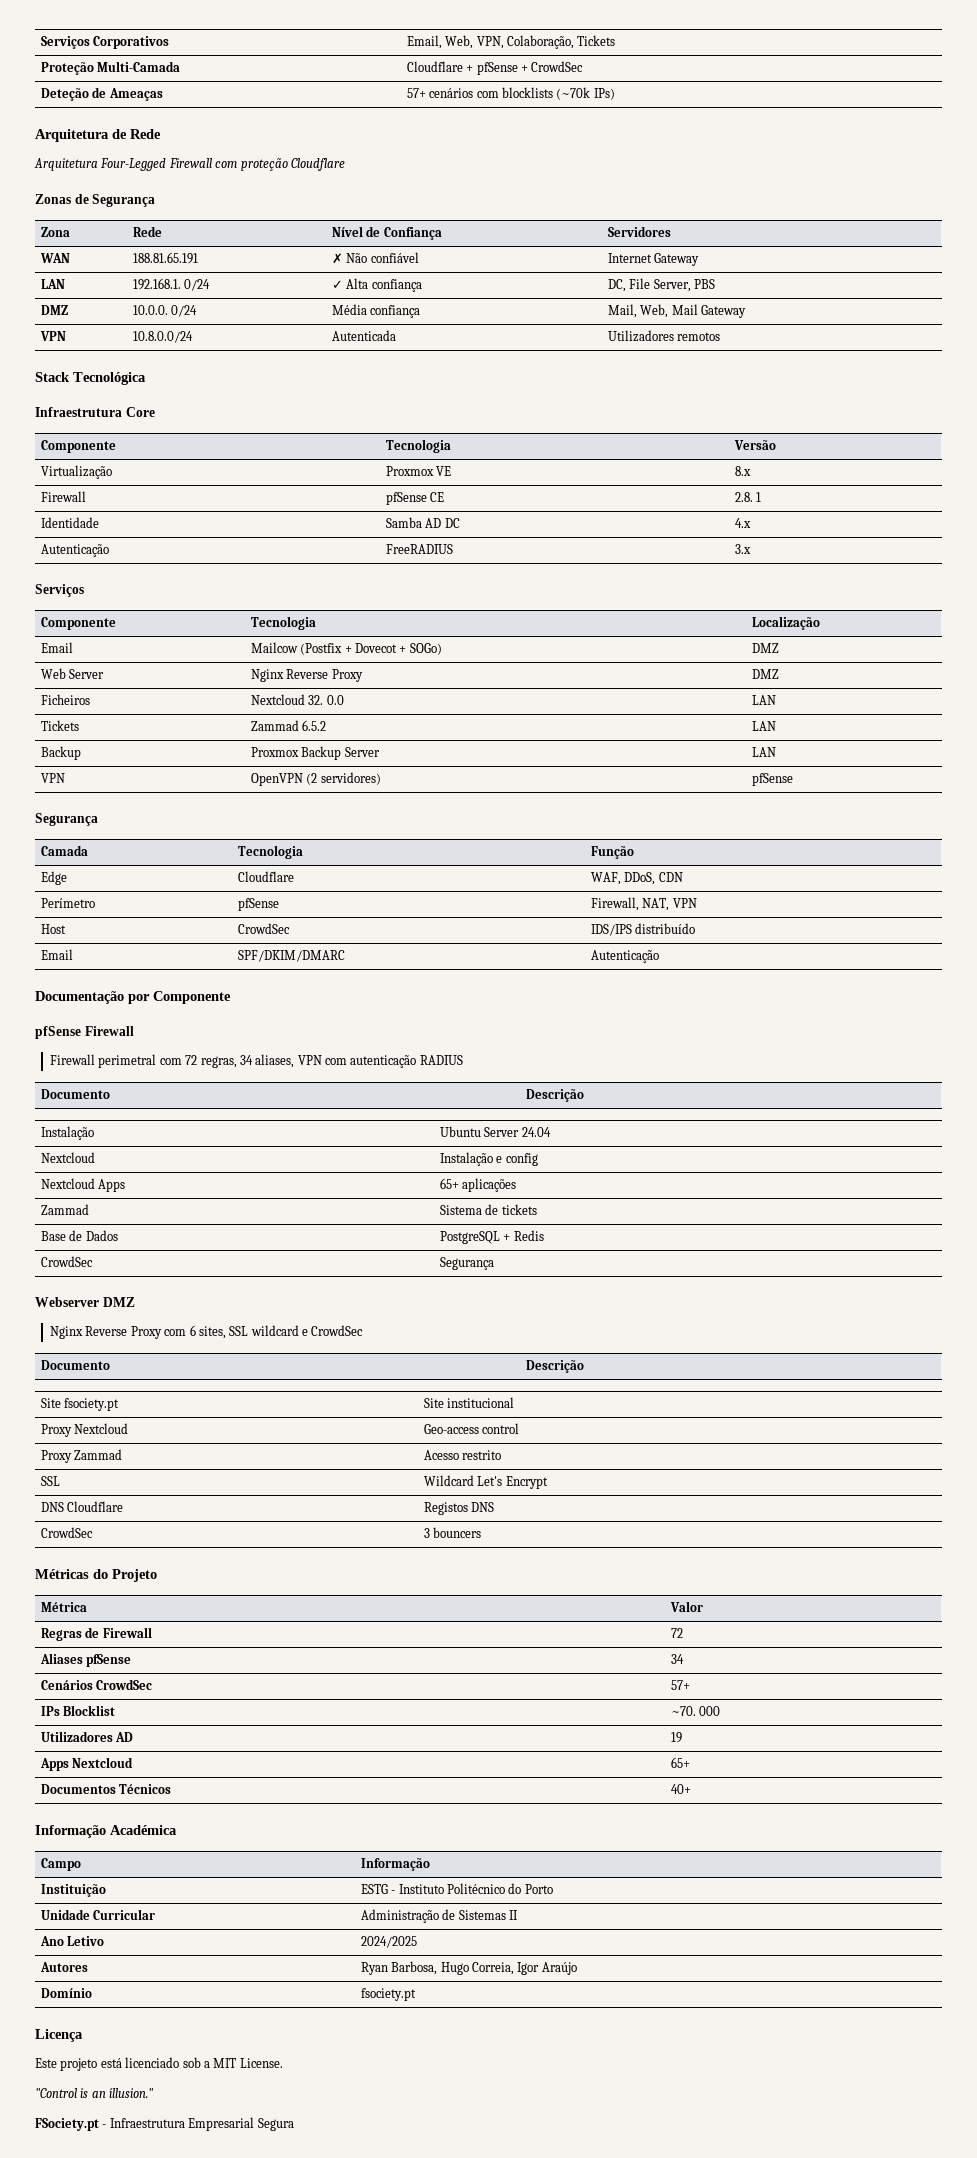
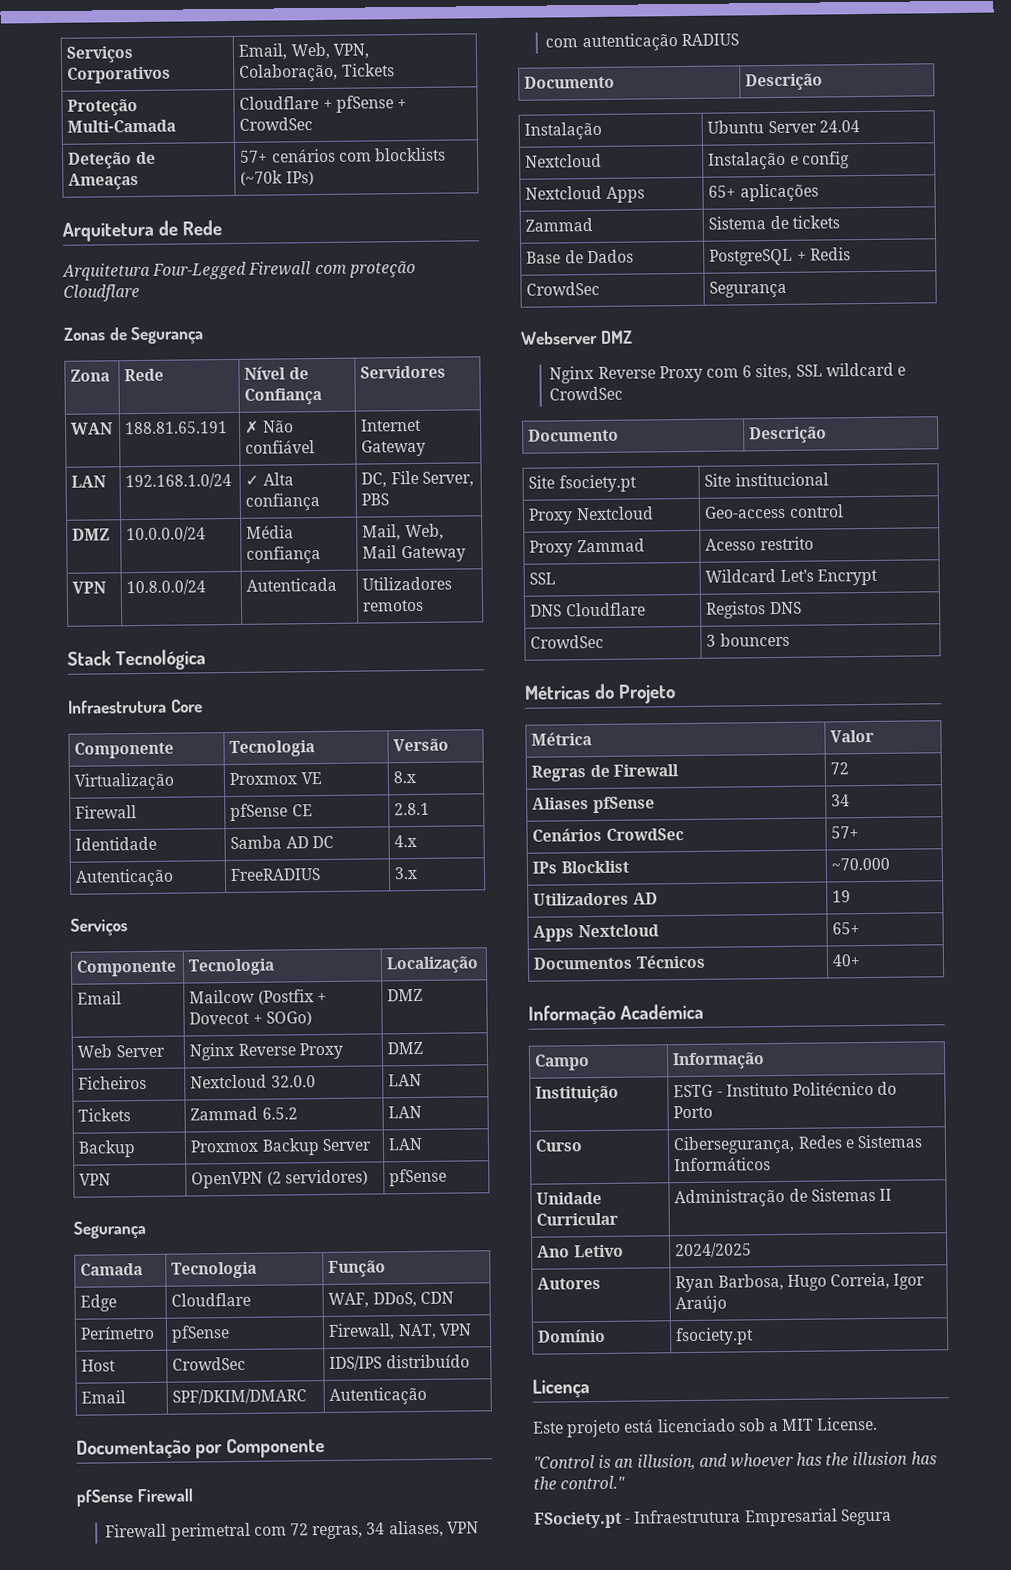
- LAN | 192.168.1. 0/24 | ✓ Alta confiança | DC, File Server, PBS
+ LAN | 192.168.1.0/24 | ✓ Alta confiança | DC, File Server, PBS
- DMZ | 10.0.0. 0/24 | Média confiança | Mail, Web, Mail Gateway
+ DMZ | 10.0.0.0/24 | Média confiança | Mail, Web, Mail Gateway
- Firewall | pfSense CE | 2.8. 1
+ Firewall | pfSense CE | 2.8.1
- Ficheiros | Nextcloud 32. 0.0 | LAN
+ Ficheiros | Nextcloud 32.0.0 | LAN
- IPs Blocklist | ~70. 000
+ IPs Blocklist | ~70.000
+ Curso | Cibersegurança, Redes e Sistemas Informáticos
- "Control is an illusion."
+ "Control is an illusion, and whoever has the illusion has the control."

